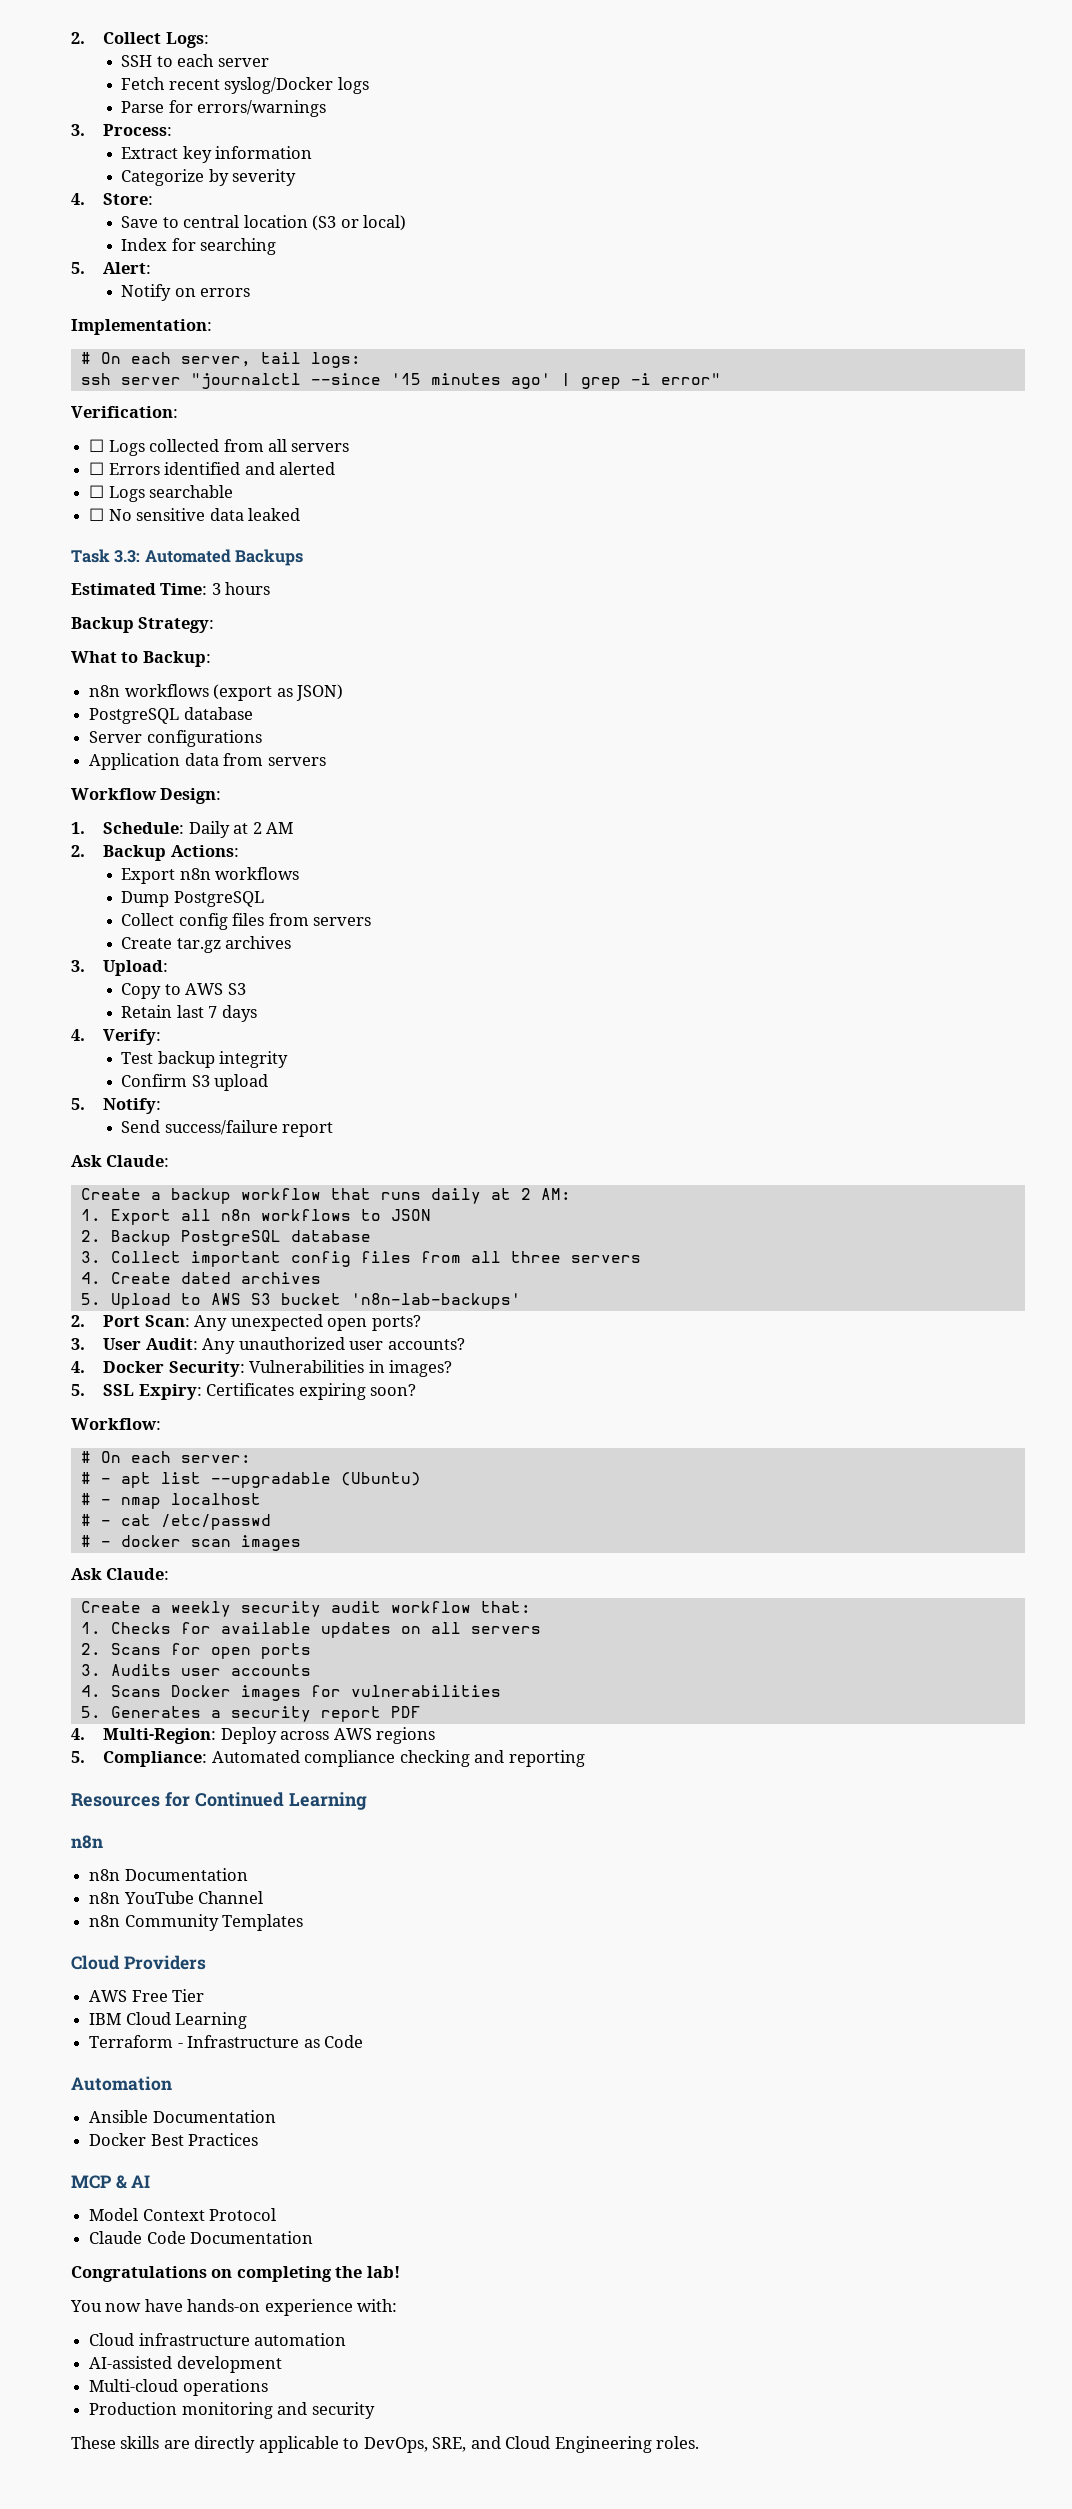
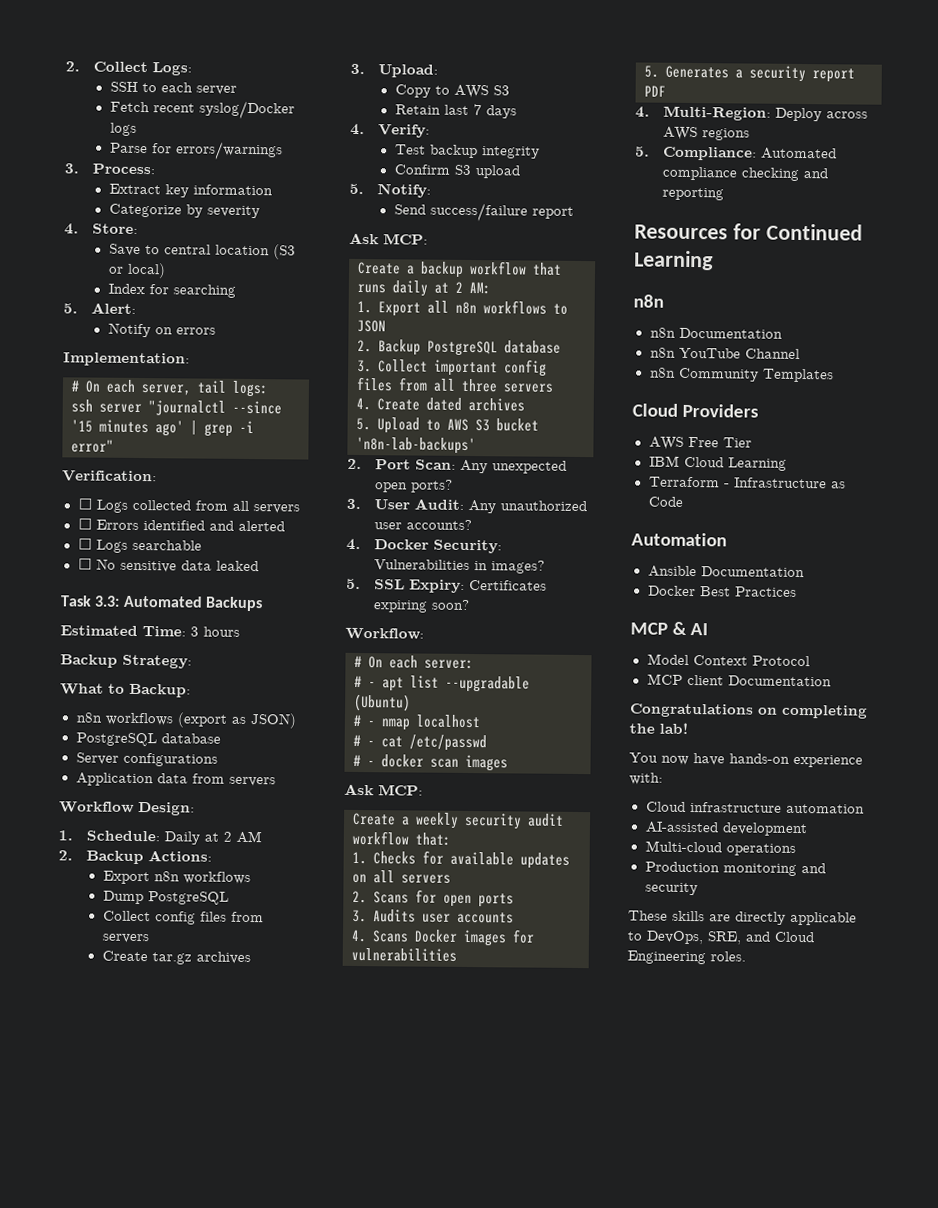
  Send success/failure report
- Ask Claude:
+ Ask MCP:
  # - docker scan images
- Ask Claude:
+ Ask MCP:
- Claude Code Documentation
+ MCP client Documentation

